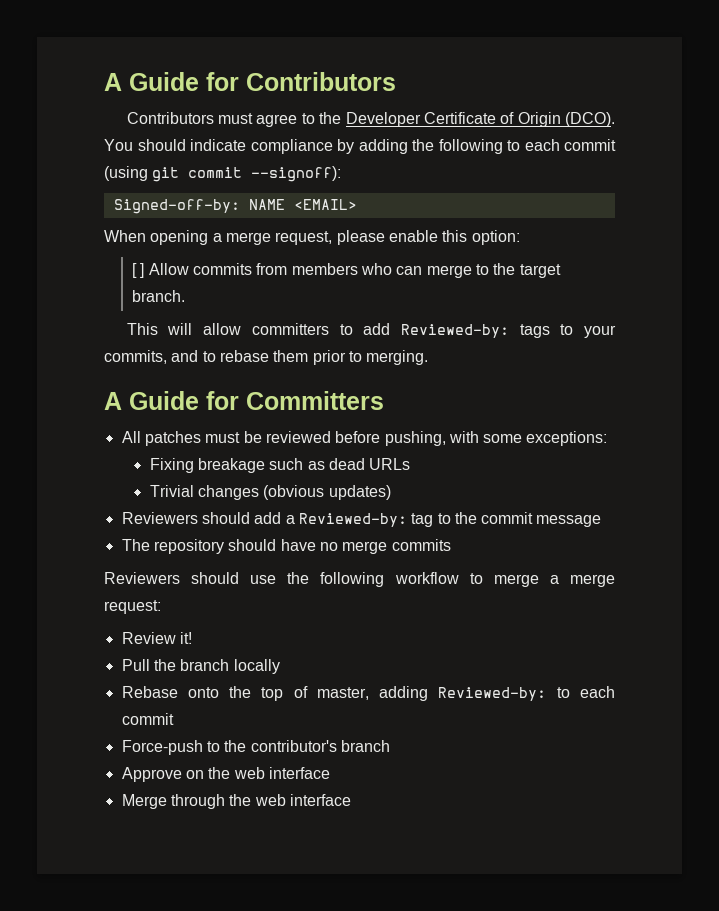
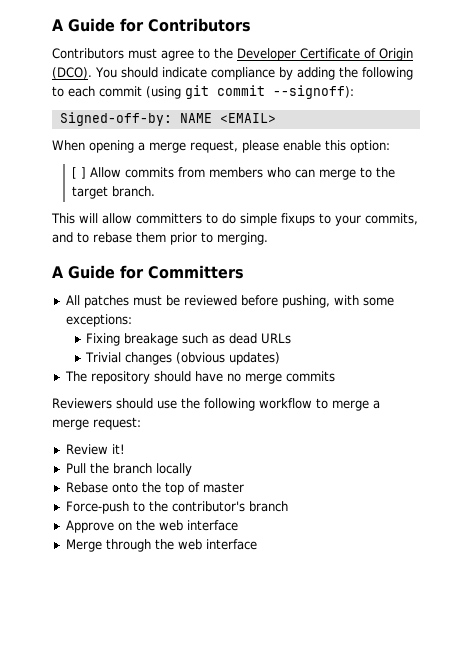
- This will allow committers to add Reviewed-by: tags to your commits, and to rebase them prior to merging.
+ This will allow committers to do simple fixups to your commits, and to rebase them prior to merging.
- Reviewers should add a Reviewed-by: tag to the commit message
- Rebase onto the top of master, adding Reviewed-by: to each commit
+ Rebase onto the top of master

